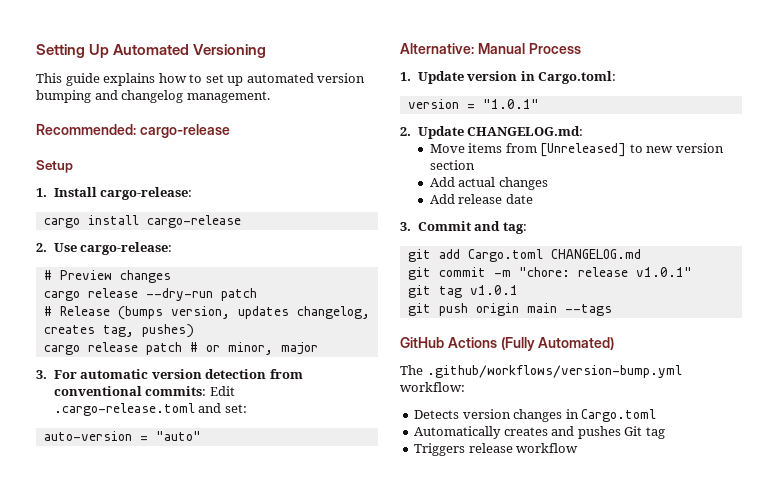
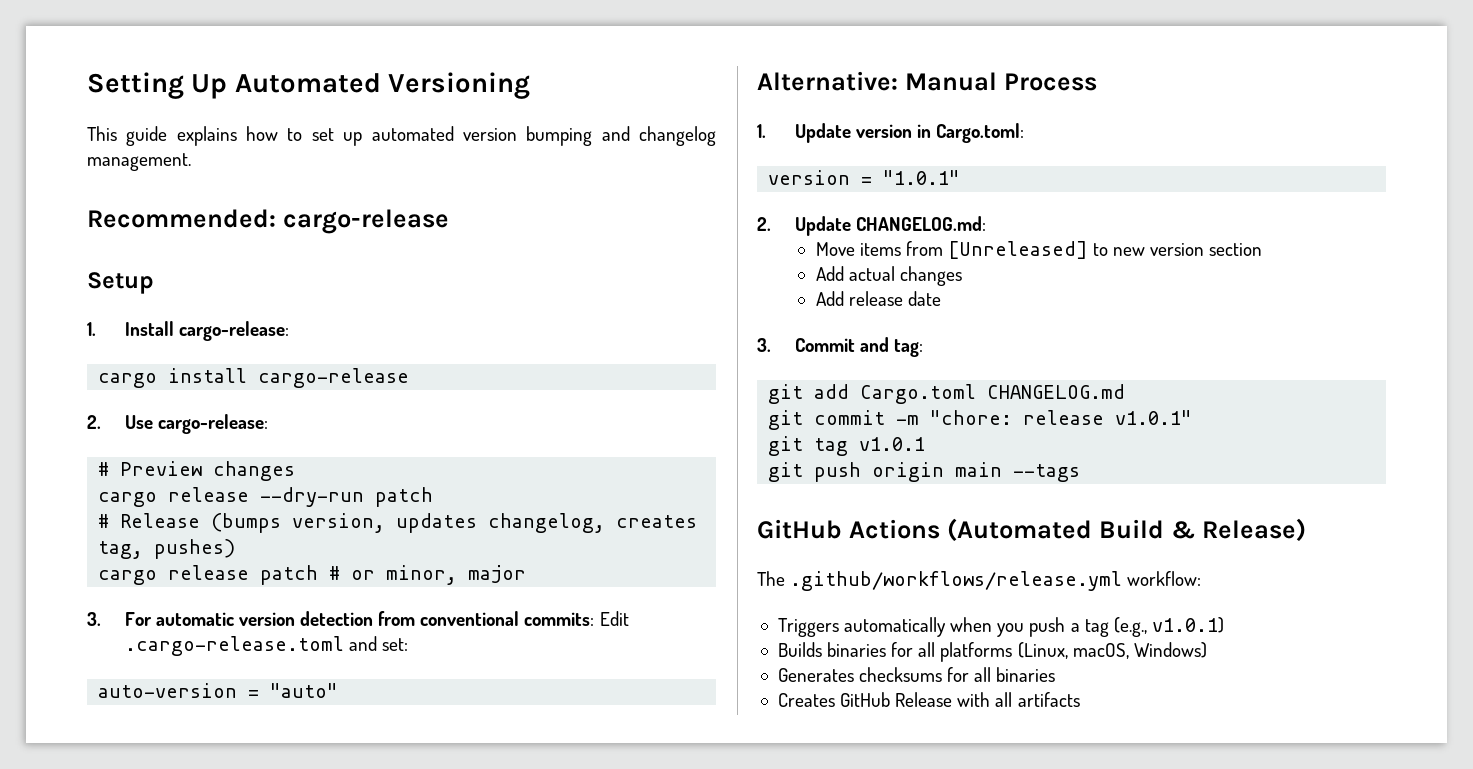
- GitHub Actions (Fully Automated)
+ GitHub Actions (Automated Build & Release)
- The .github/workflows/version-bump.yml workflow:
+ The .github/workflows/release.yml workflow:
- Detects version changes in Cargo.toml
- Automatically creates and pushes Git tag
- Triggers release workflow
+ Triggers automatically when you push a tag (e.g., v1.0.1)
+ Builds binaries for all platforms (Linux, macOS, Windows)
+ Generates checksums for all binaries
+ Creates GitHub Release with all artifacts

